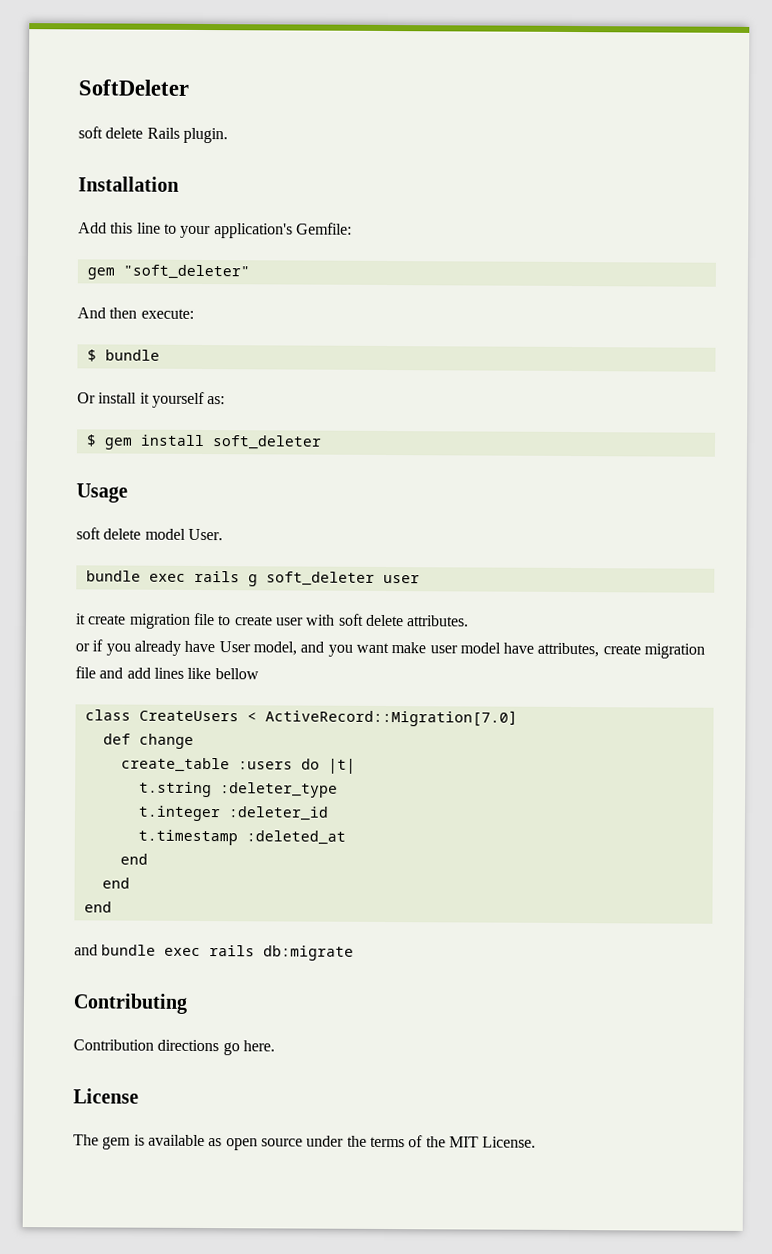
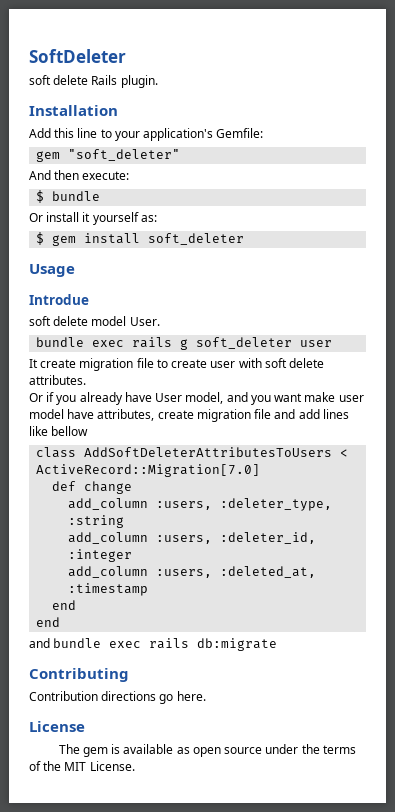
+ Introdue
- it create migration file to create user with soft delete attributes.
+ It create migration file to create user with soft delete attributes.
- or if you already have User model, and you want make user model have attributes, create migration file and add lines like bellow
+ Or if you already have User model, and you want make user model have attributes, create migration file and add lines like bellow
- class CreateUsers < ActiveRecord::Migration[7.0]
+ class AddSoftDeleterAttributesToUsers < ActiveRecord::Migration[7.0]
- create_table :users do |t|
- t.string :deleter_type
- t.integer :deleter_id
- t.timestamp :deleted_at
- end
+ add_column :users, :deleter_type, :string
+ add_column :users, :deleter_id, :integer
+ add_column :users, :deleted_at, :timestamp

